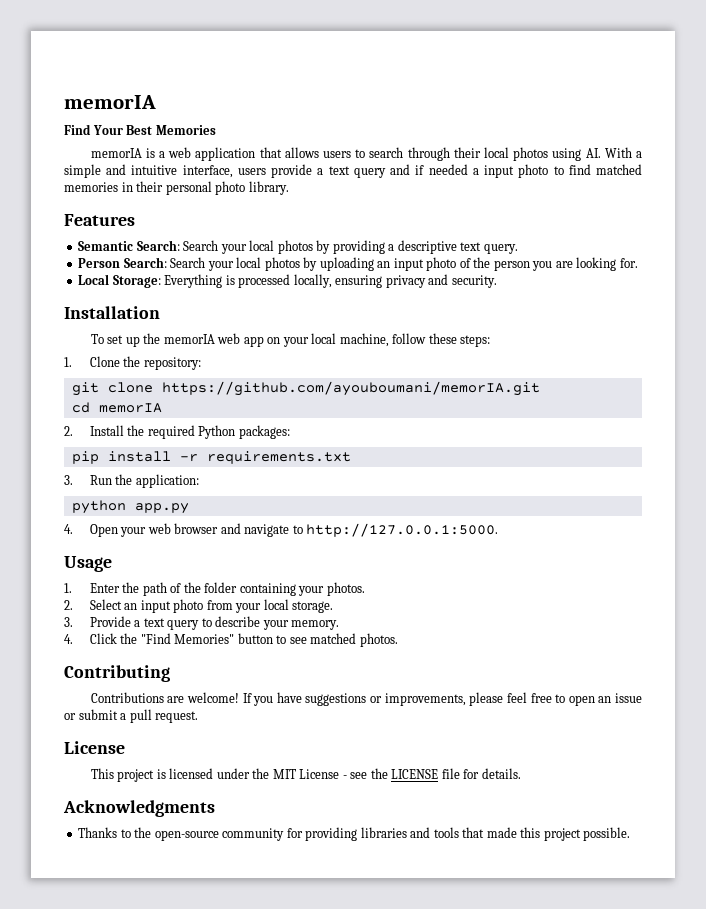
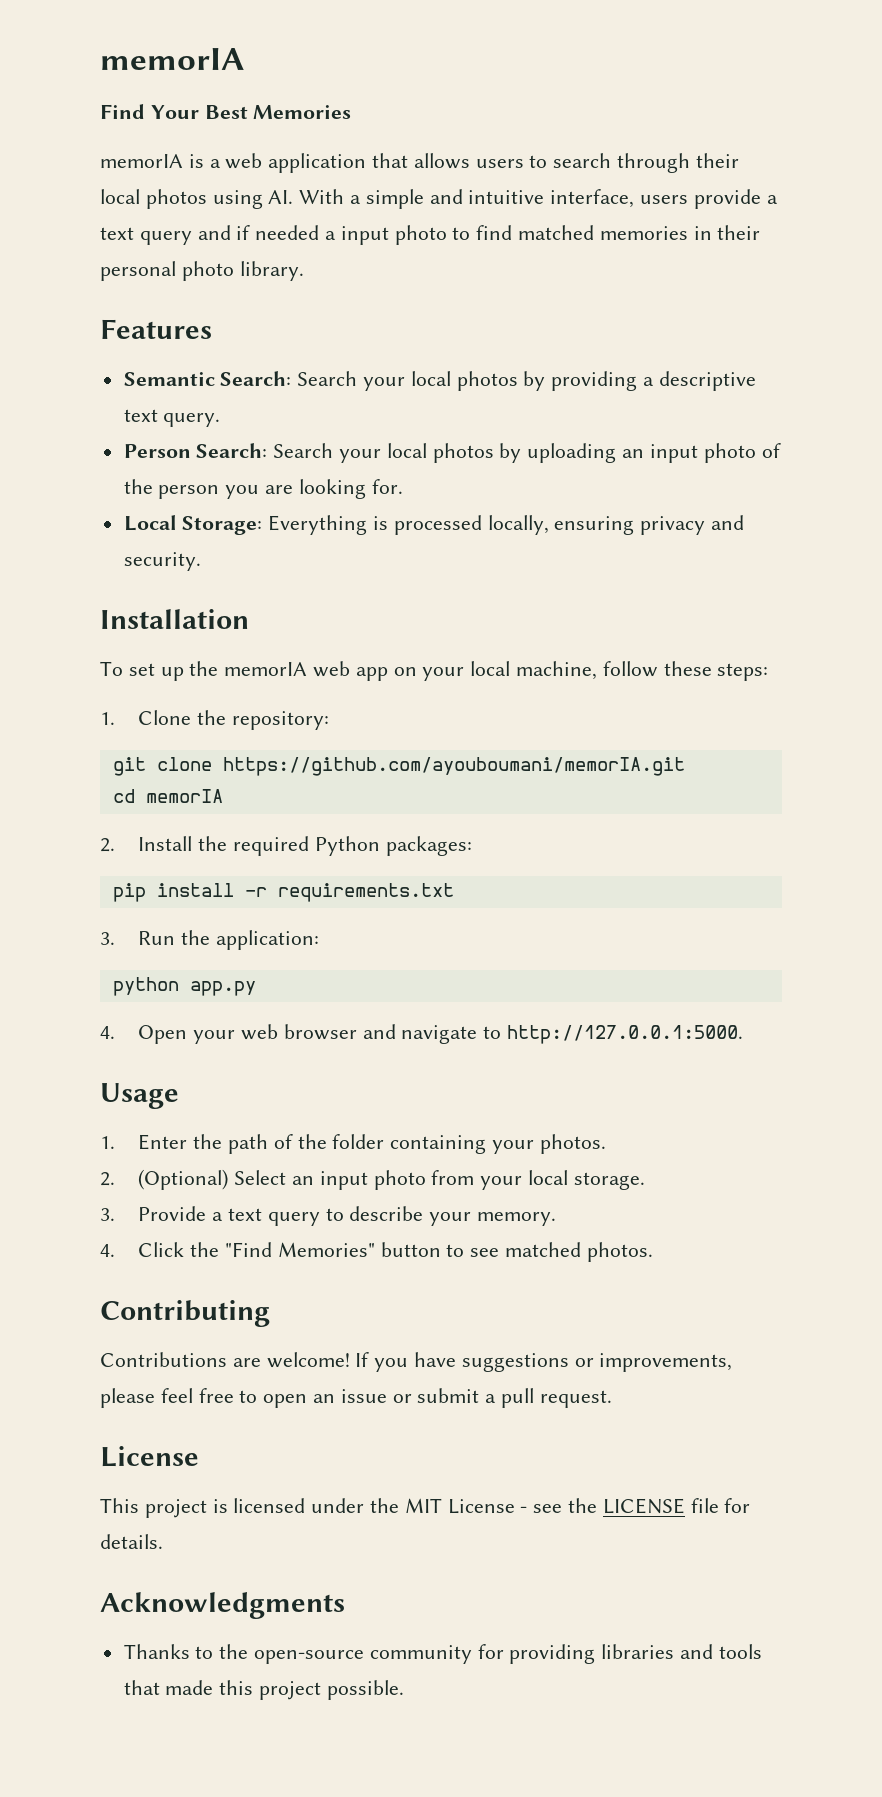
- 2. Select an input photo from your local storage.
+ 2. (Optional) Select an input photo from your local storage.

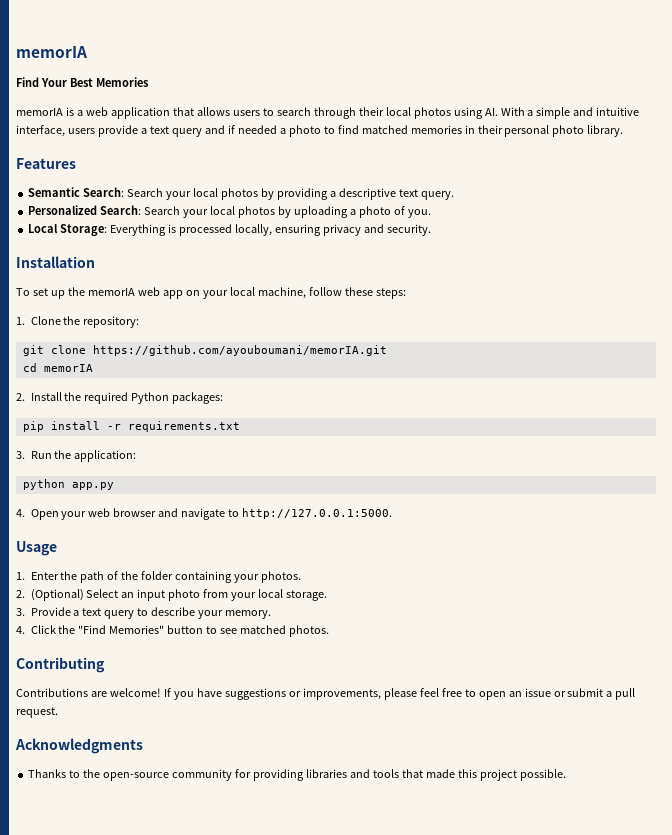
- memorIA is a web application that allows users to search through their local photos using AI. With a simple and intuitive interface, users provide a text query and if needed a input photo to find matched memories in their personal photo library.
+ memorIA is a web application that allows users to search through their local photos using AI. With a simple and intuitive interface, users provide a text query and if needed a photo to find matched memories in their personal photo library.
- Person Search: Search your local photos by uploading an input photo of the person you are looking for.
+ Personalized Search: Search your local photos by uploading a photo of you.
  If you have suggestions or improvements, please feel free to open an issue or submit a pull request.
- License
- This project is licensed under the MIT License - see the LICENSE file for details.

